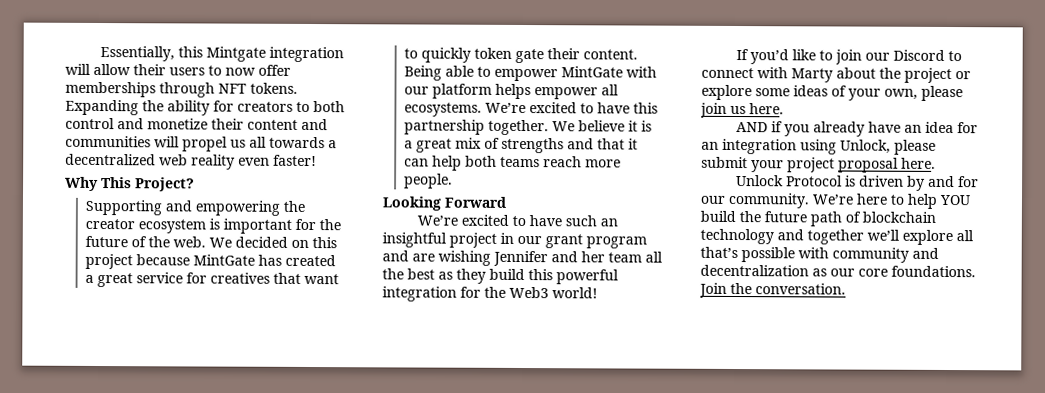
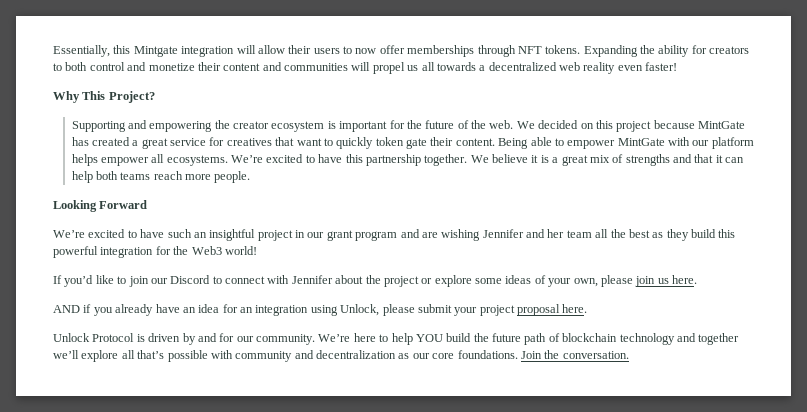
- If you’d like to join our Discord to connect with Marty about the project or explore some ideas of your own, please join us here.
+ If you’d like to join our Discord to connect with Jennifer about the project or explore some ideas of your own, please join us here.

